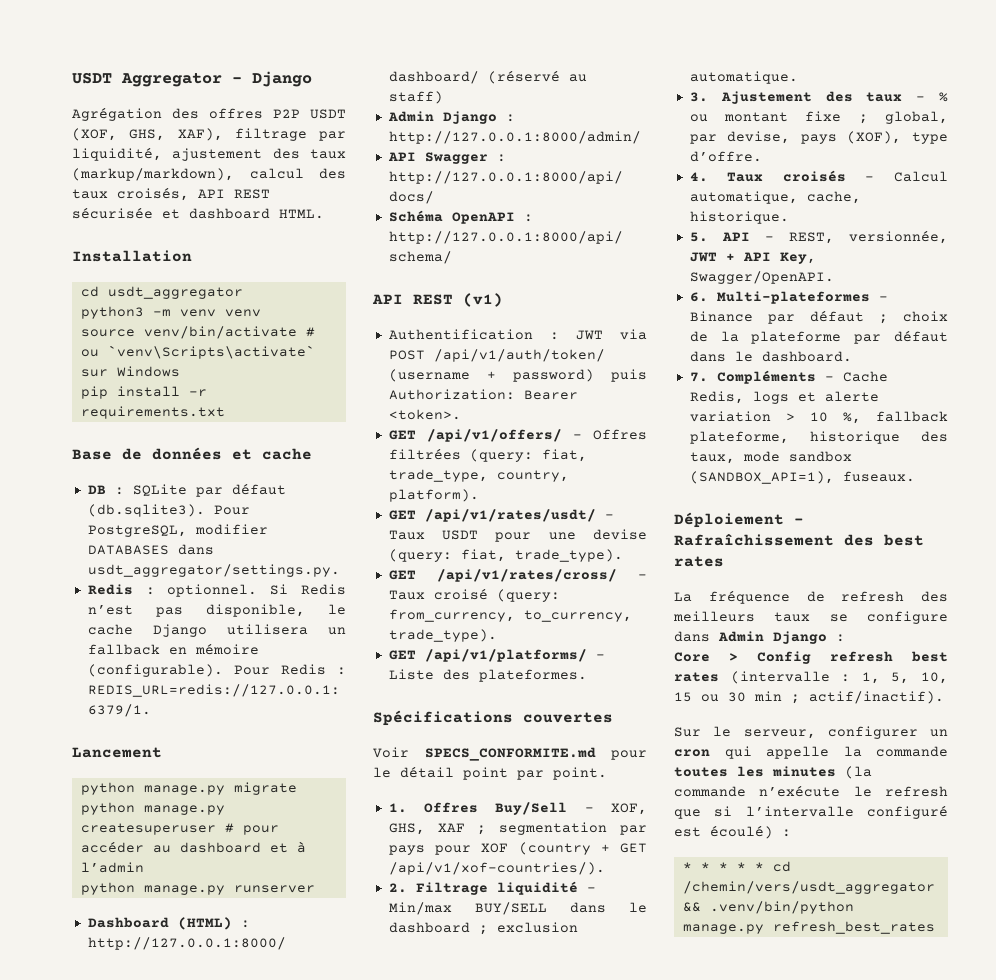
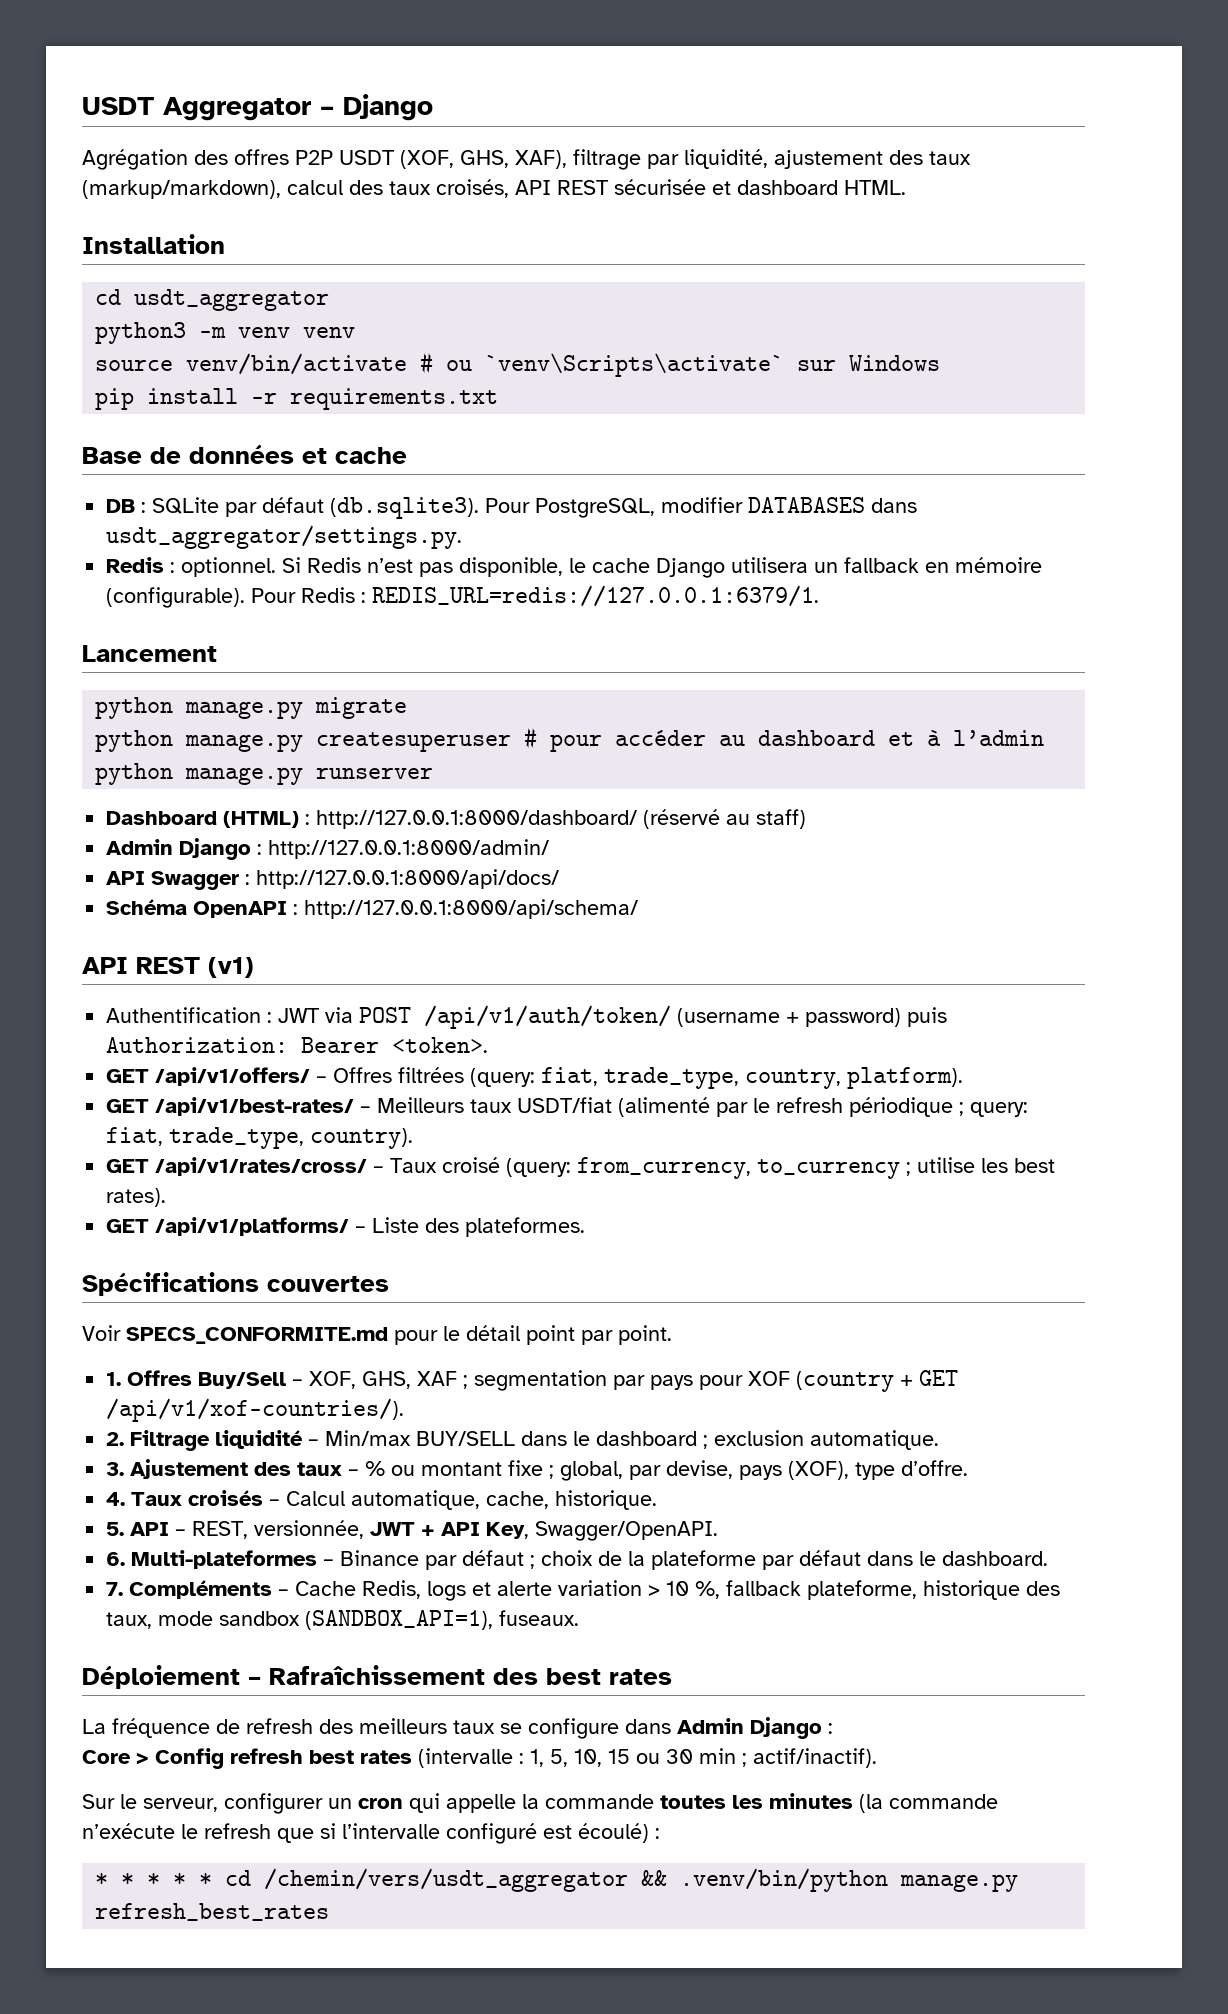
- GET /api/v1/rates/usdt/ – Taux USDT pour une devise (query: fiat, trade_type).
+ GET /api/v1/best-rates/ – Meilleurs taux USDT/fiat (alimenté par le refresh périodique ; query: fiat, trade_type, country).
- GET /api/v1/rates/cross/ – Taux croisé (query: from_currency, to_currency, trade_type).
+ GET /api/v1/rates/cross/ – Taux croisé (query: from_currency, to_currency ; utilise les best rates).

